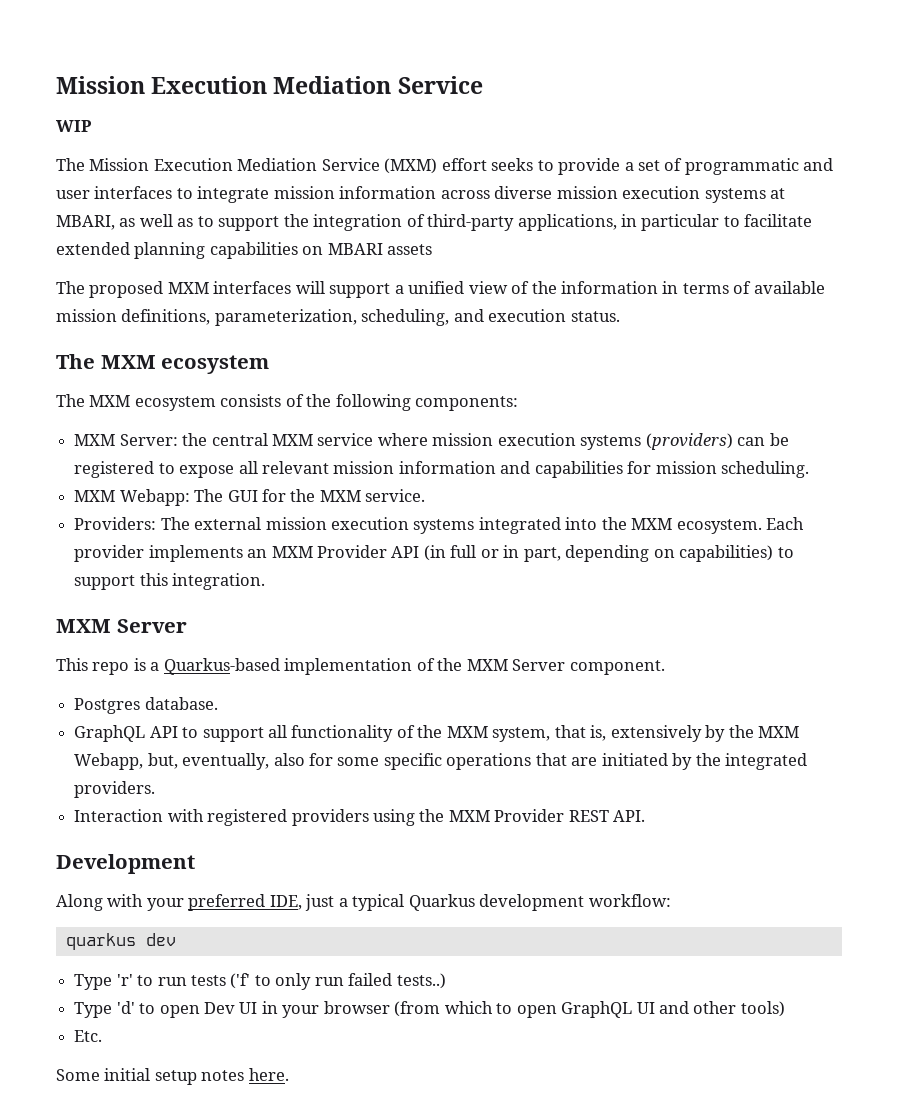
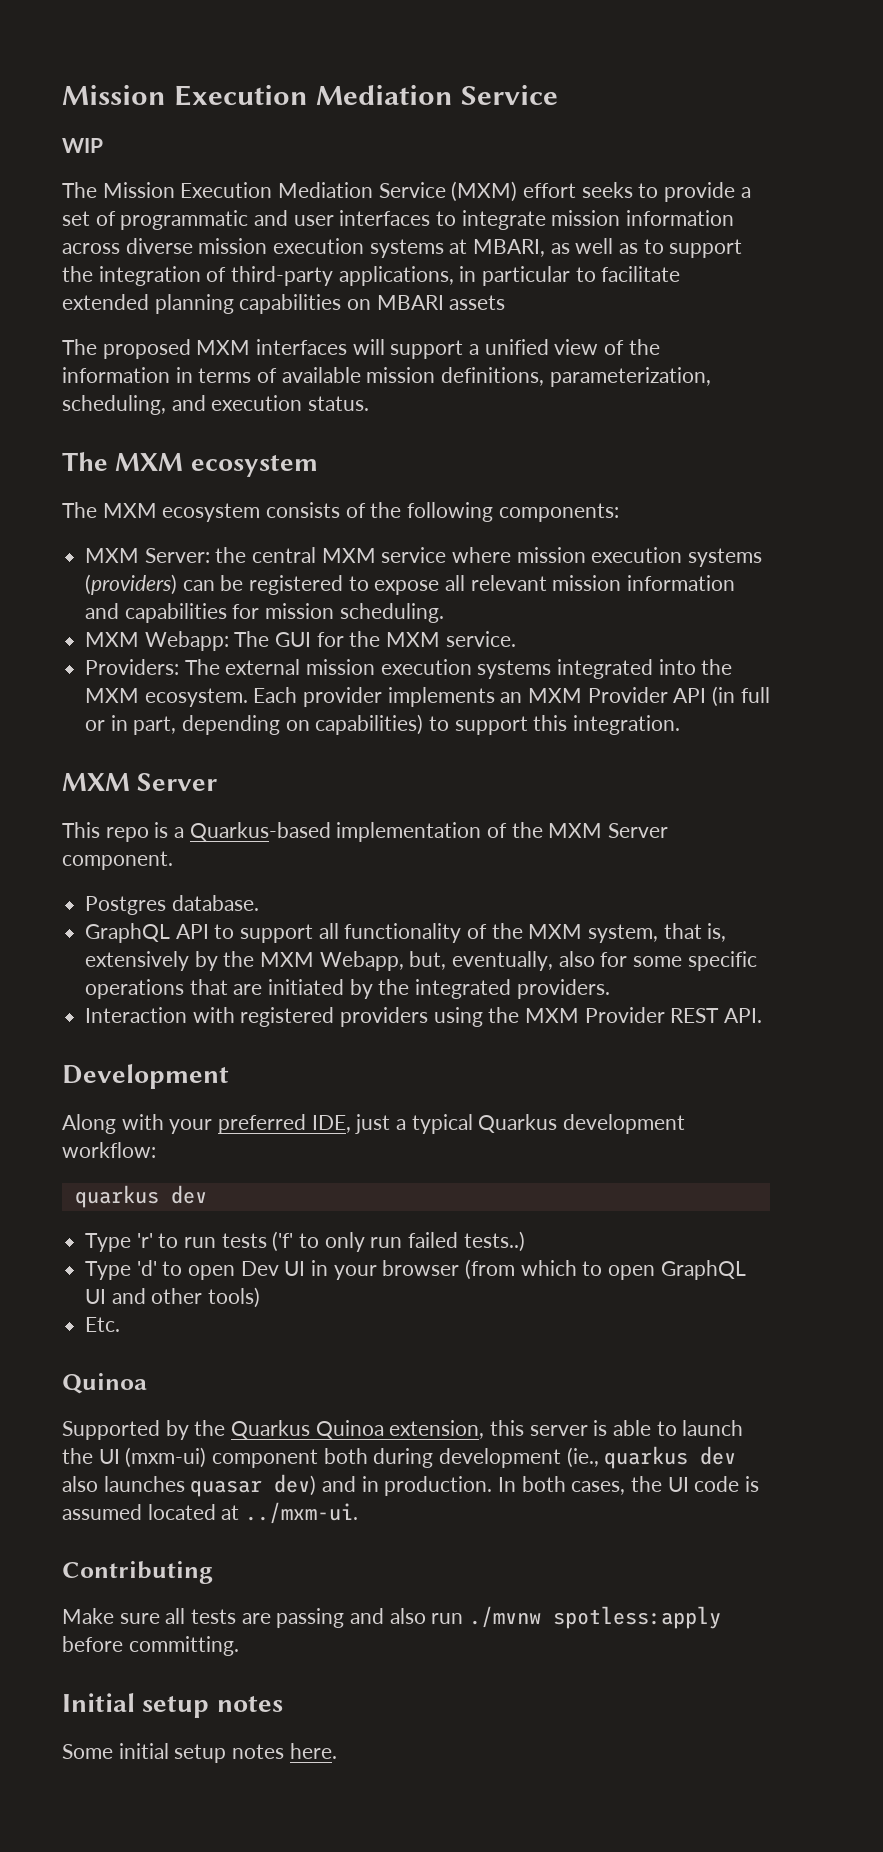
  Etc.
+ Quinoa
+ Supported by the Quarkus Quinoa extension, this server is able to launch the UI (mxm-ui) component both during development (ie., quarkus dev also launches quasar dev) and in production. In both cases, the UI code is assumed located at ../mxm-ui.
+ Contributing
+ Make sure all tests are passing and also run ./mvnw spotless:apply before committing.
+ Initial setup notes

